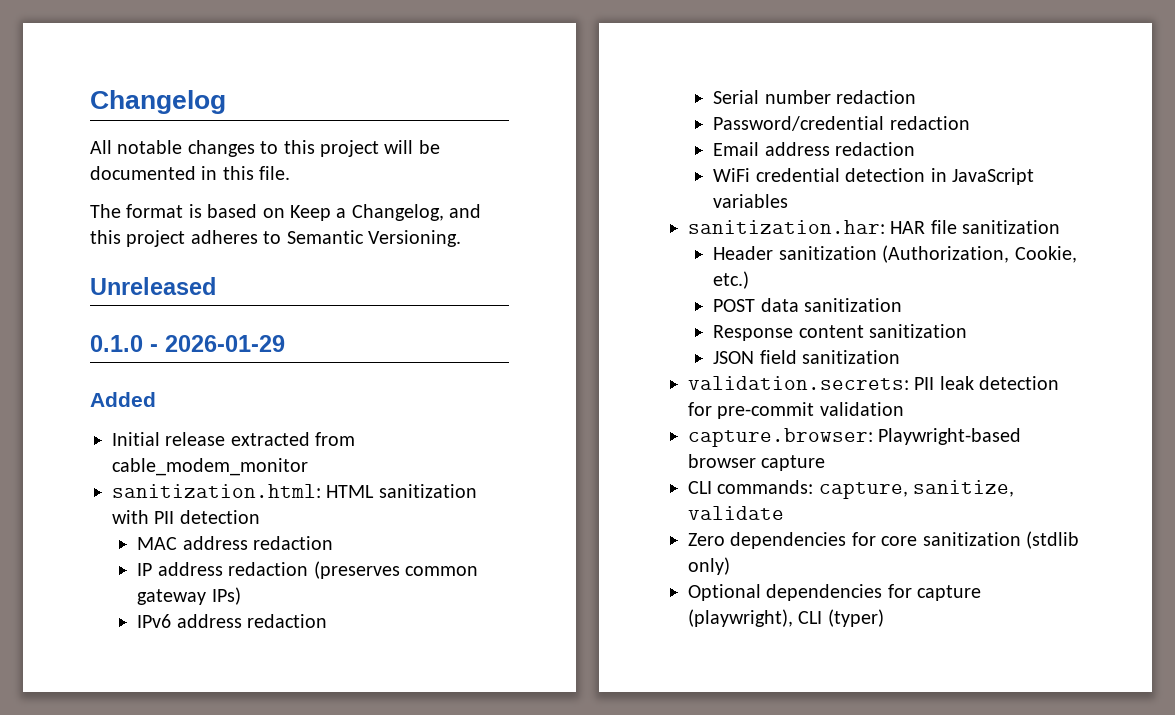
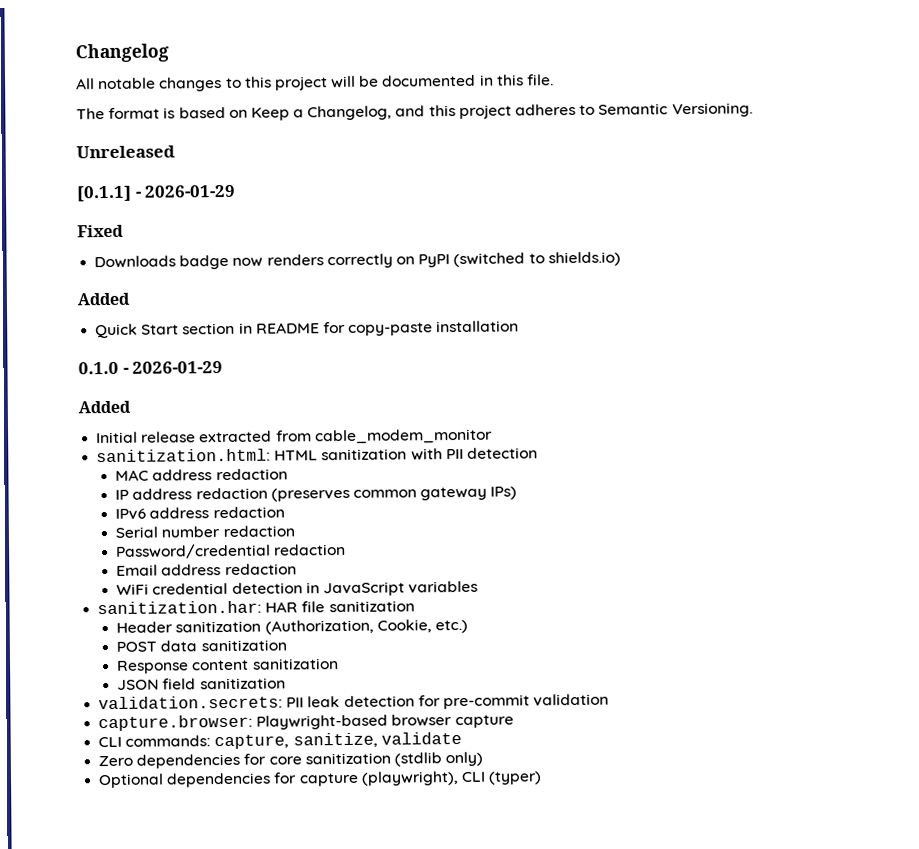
+ [0.1.1] - 2026-01-29
+ Fixed
+ Downloads badge now renders correctly on PyPI (switched to shields.io)
+ Added
+ Quick Start section in README for copy-paste installation

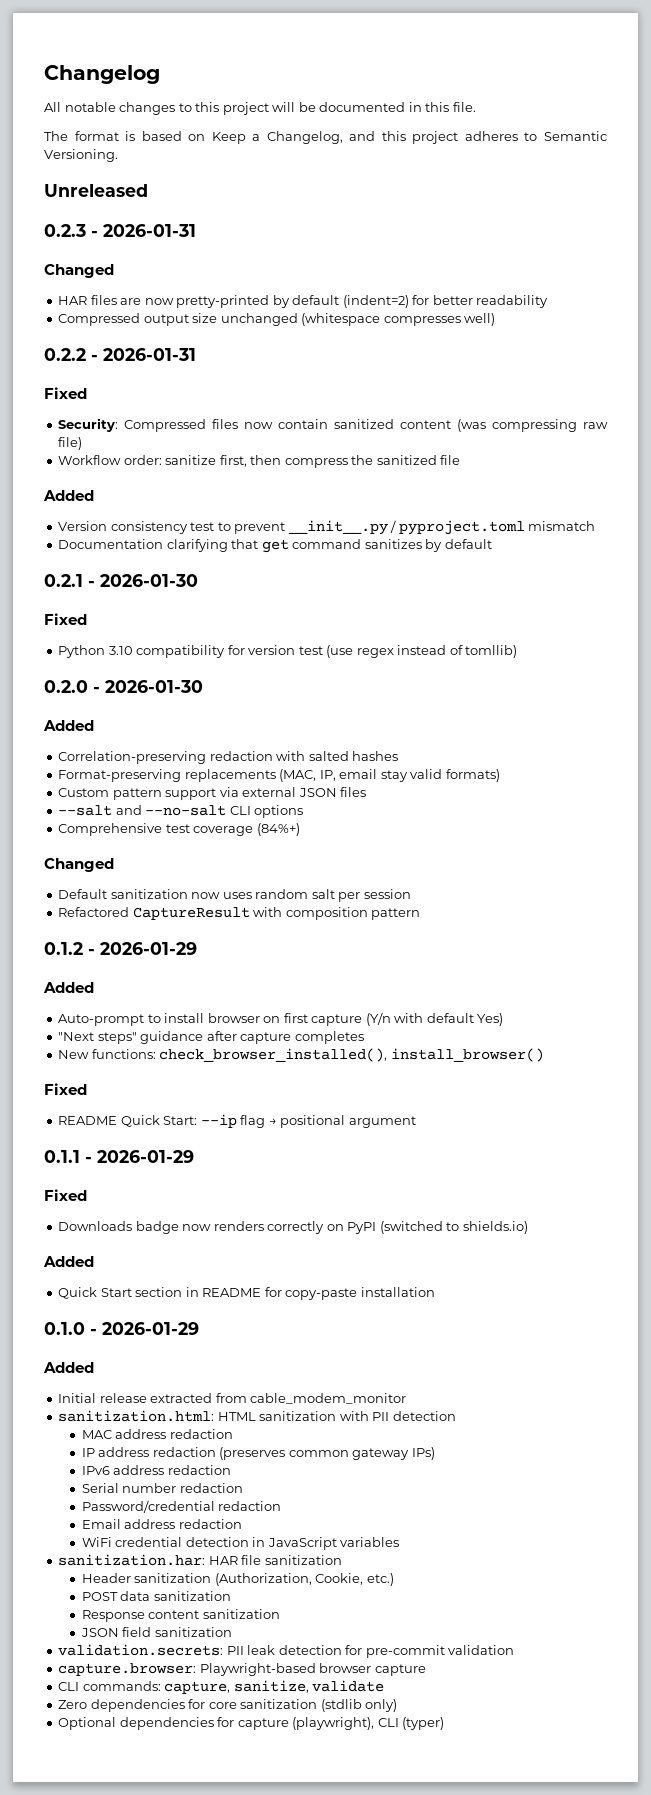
- [0.1.1] - 2026-01-29
+ 0.2.3 - 2026-01-31
+ Changed
+ HAR files are now pretty-printed by default (indent=2) for better readability
+ Compressed output size unchanged (whitespace compresses well)
+ 0.2.2 - 2026-01-31
+ Fixed
+ Security: Compressed files now contain sanitized content (was compressing raw file)
+ Workflow order: sanitize first, then compress the sanitized file
+ Added
+ Version consistency test to prevent __init__.py / pyproject.toml mismatch
+ Documentation clarifying that get command sanitizes by default
+ 0.2.1 - 2026-01-30
+ Fixed
+ Python 3.10 compatibility for version test (use regex instead of tomllib)
+ 0.2.0 - 2026-01-30
+ Added
+ Correlation-preserving redaction with salted hashes
+ Format-preserving replacements (MAC, IP, email stay valid formats)
+ Custom pattern support via external JSON files
+ --salt and --no-salt CLI options
+ Comprehensive test coverage (84%+)
+ Changed
+ Default sanitization now uses random salt per session
+ Refactored CaptureResult with composition pattern
+ 0.1.2 - 2026-01-29
+ Added
+ Auto-prompt to install browser on first capture (Y/n with default Yes)
+ "Next steps" guidance after capture completes
+ New functions: check_browser_installed(), install_browser()
+ Fixed
+ README Quick Start: --ip flag → positional argument
+ 0.1.1 - 2026-01-29

